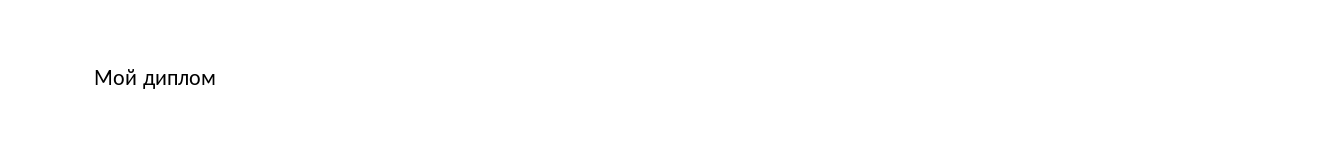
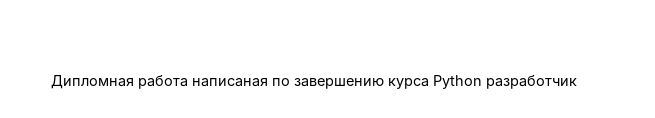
- Мой диплом
+ Дипломная работа написаная по завершению курса Python разработчик

